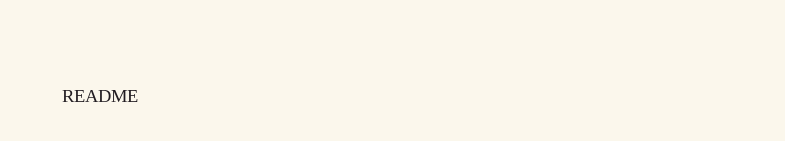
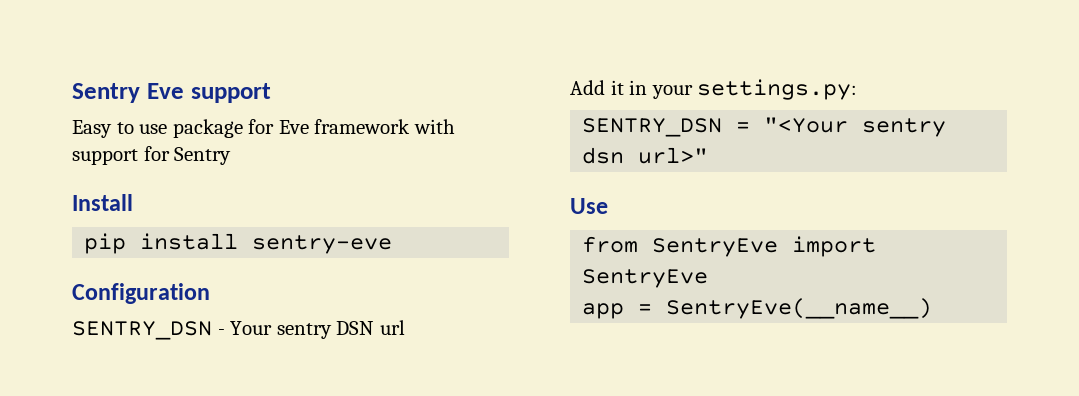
- README
+ Sentry Eve support
+ Easy to use package for Eve framework with support for Sentry
+ Install
+ pip install sentry-eve
+ Configuration
+ SENTRY_DSN - Your sentry DSN url
+ Add it in your settings.py:
+ SENTRY_DSN = "<Your sentry dsn url>"
+ Use
+ from SentryEve import SentryEve
+ app = SentryEve(__name__)

